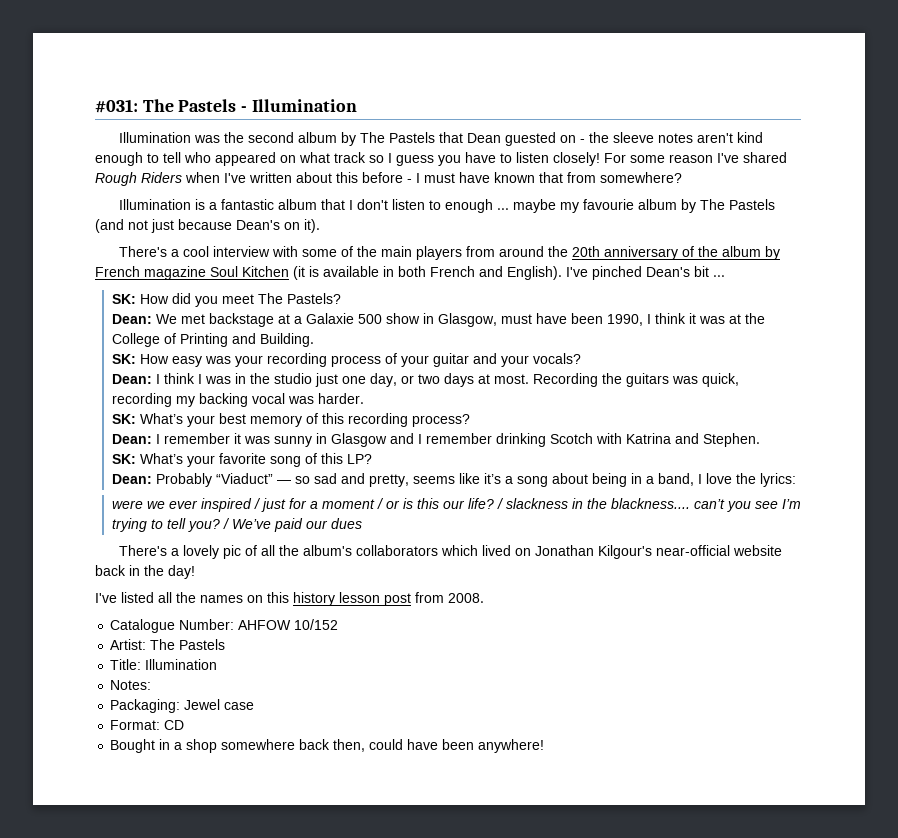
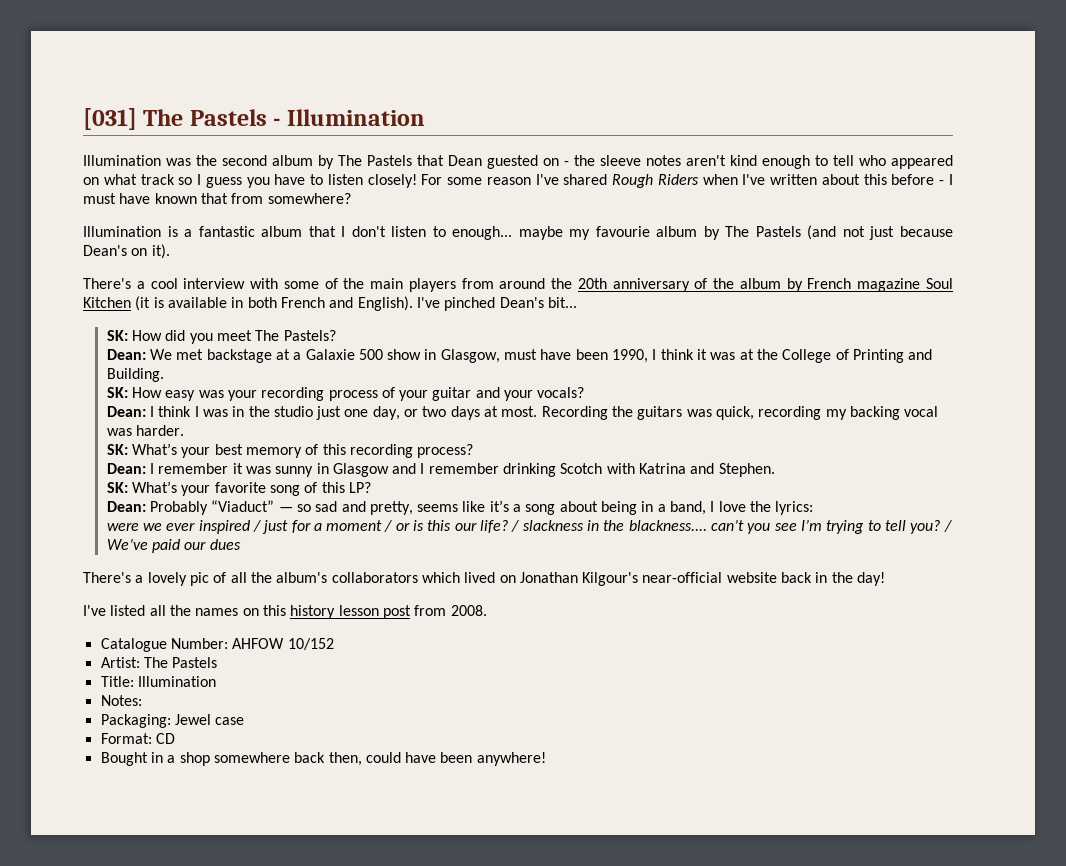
- #031: The Pastels - Illumination
+ [031] The Pastels - Illumination
- Illumination is a fantastic album that I don't listen to enough ... maybe my favourie album by The Pastels (and not just because Dean's on it).
+ Illumination is a fantastic album that I don't listen to enough... maybe my favourie album by The Pastels (and not just because Dean's on it).
- I've pinched Dean's bit ...
+ I've pinched Dean's bit...

